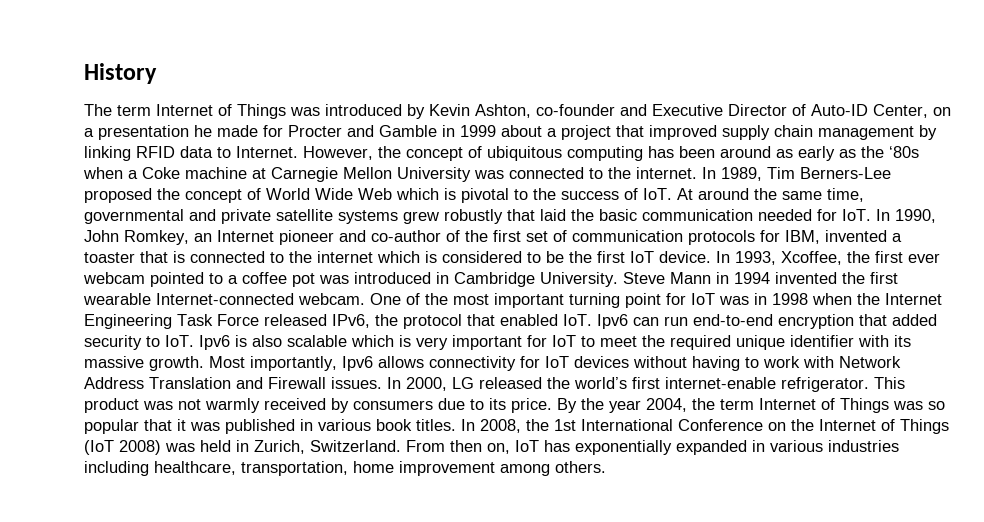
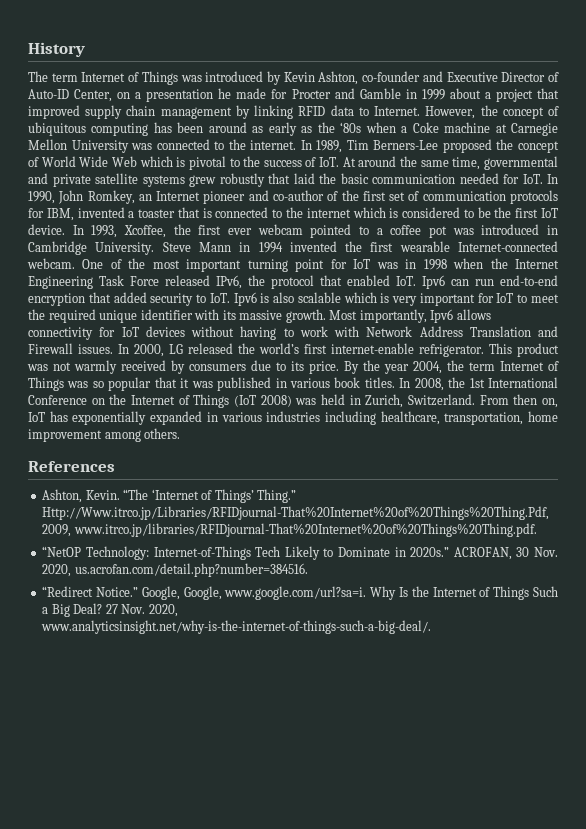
+ References
+ Ashton, Kevin. “The ‘Internet of Things’ Thing.” Http://Www.itrco.jp/Libraries/RFIDjournal-That%20Internet%20of%20Things%20Thing.Pdf, 2009, www.itrco.jp/libraries/RFIDjournal-That%20Internet%20of%20Things%20Thing.pdf.
+ “NetOP Technology: Internet-of-Things Tech Likely to Dominate in 2020s.” ACROFAN, 30 Nov. 2020, us.acrofan.com/detail.php?number=384516.
+ “Redirect Notice.” Google, Google, www.google.com/url?sa=i. Why Is the Internet of Things Such a Big Deal? 27 Nov. 2020, www.analyticsinsight.net/why-is-the-internet-of-things-such-a-big-deal/.

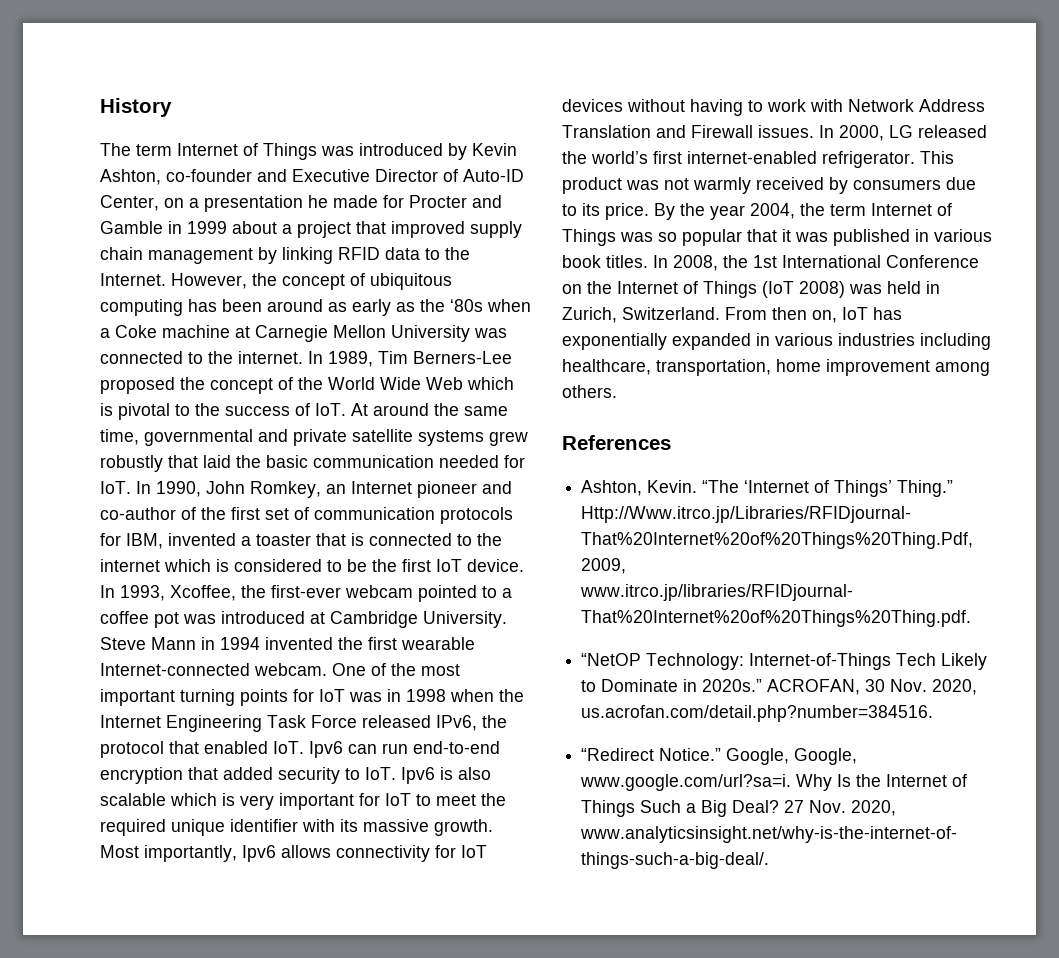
- The term Internet of Things was introduced by Kevin Ashton, co-founder and Executive Director of Auto-ID Center, on a presentation he made for Procter and Gamble in 1999 about a project that improved supply chain management by linking RFID data to Internet.
+ The term Internet of Things was introduced by Kevin Ashton, co-founder and Executive Director of Auto-ID Center, on a presentation he made for Procter and Gamble in 1999 about a project that improved supply chain management by linking RFID data to the Internet.
- In 1989, Tim Berners-Lee proposed the concept of World Wide Web which is pivotal to the success of IoT. At around the same time, governmental and private satellite systems grew robustly that laid the basic communication needed for IoT. In 1990, John Romkey, an Internet pioneer and co-author of the first set of communication protocols for IBM, invented a toaster that is connected to the internet which is considered to be the first IoT device.
+ In 1989, Tim Berners-Lee proposed the concept of the World Wide Web which is pivotal to the success of IoT. At around the same time, governmental and private satellite systems grew robustly that laid the basic communication needed for IoT. In 1990, John Romkey, an Internet pioneer and co-author of the first set of communication protocols for IBM, invented a toaster that is connected to the internet which is considered to be the first IoT device.
- In 1993, Xcoffee, the first ever webcam pointed to a coffee pot was introduced in Cambridge University.
+ In 1993, Xcoffee, the first-ever webcam pointed to a coffee pot was introduced at Cambridge University.
- One of the most important turning point for IoT was in 1998 when the Internet Engineering Task Force released IPv6, the protocol that enabled IoT. Ipv6 can run end-to-end encryption that added security to IoT. Ipv6 is also scalable which is very important for IoT to meet the required unique identifier with its massive growth.
+ One of the most important turning points for IoT was in 1998 when the Internet Engineering Task Force released IPv6, the protocol that enabled IoT. Ipv6 can run end-to-end encryption that added security to IoT. Ipv6 is also scalable which is very important for IoT to meet the required unique identifier with its massive growth.
- In 2000, LG released the world’s first internet-enable refrigerator.
+ In 2000, LG released the world’s first internet-enabled refrigerator.

